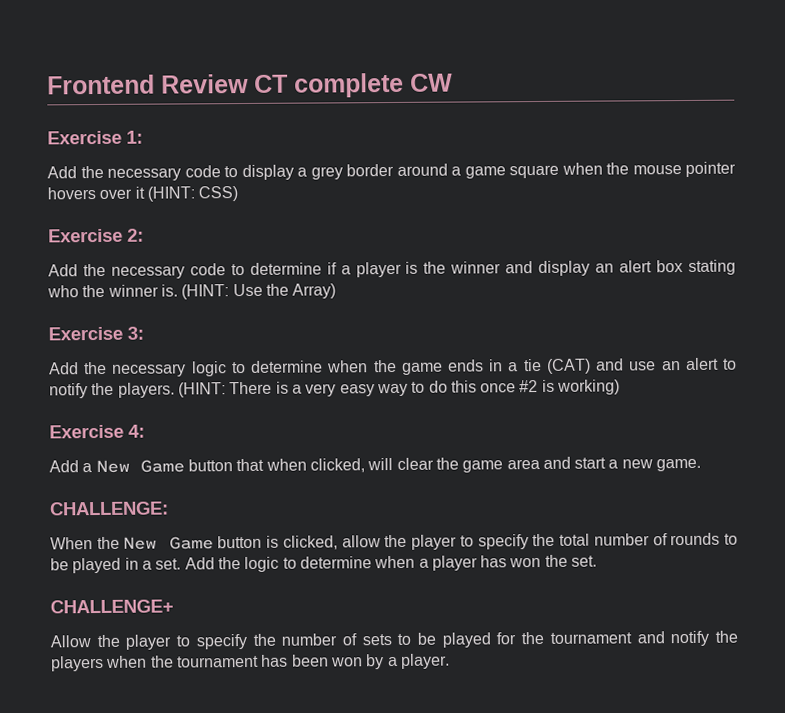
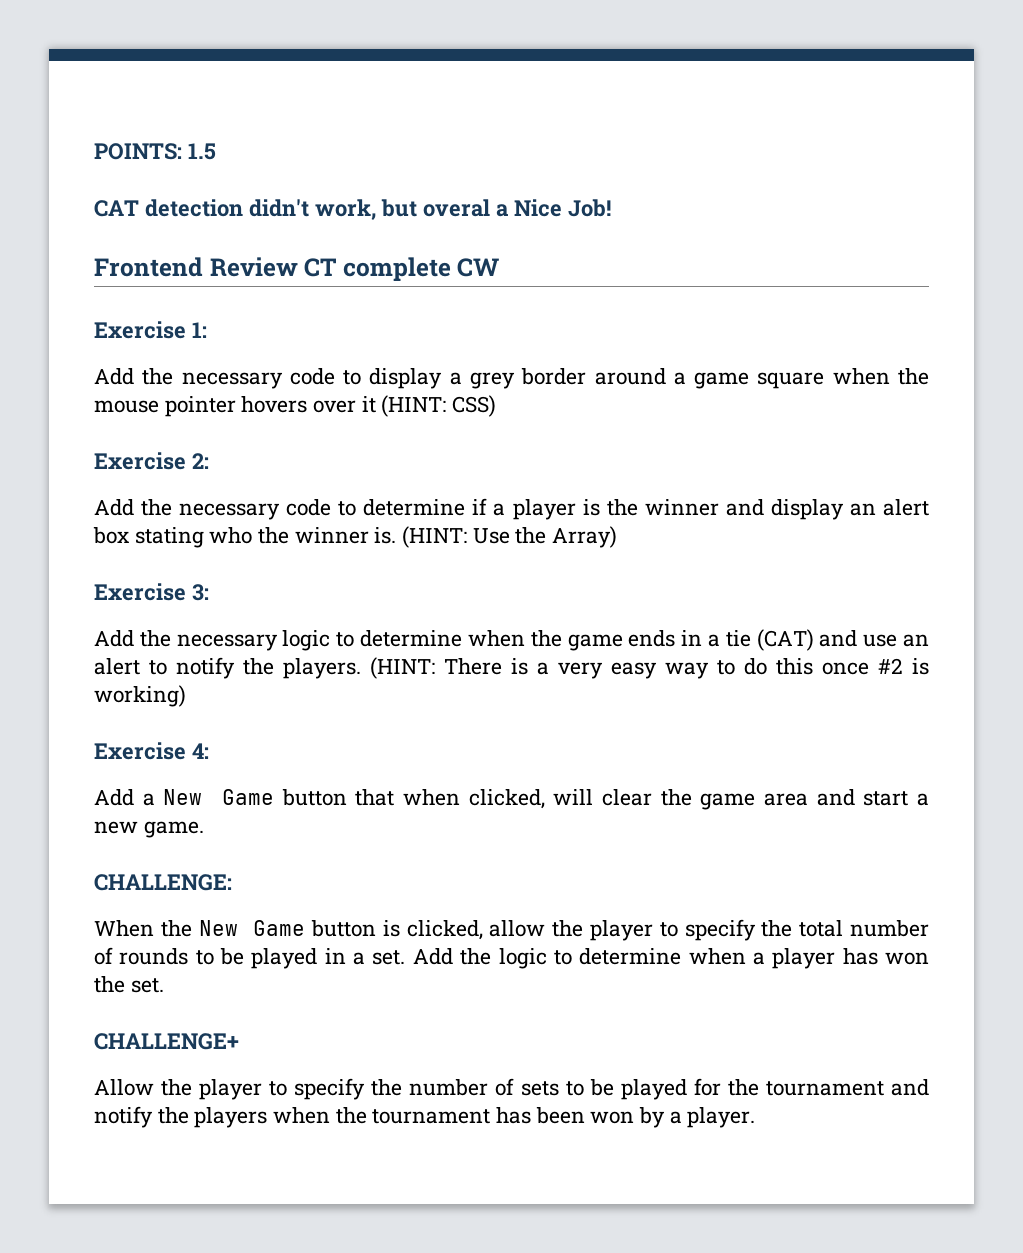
+ POINTS: 1.5
+ CAT detection didn't work, but overal a Nice Job!

